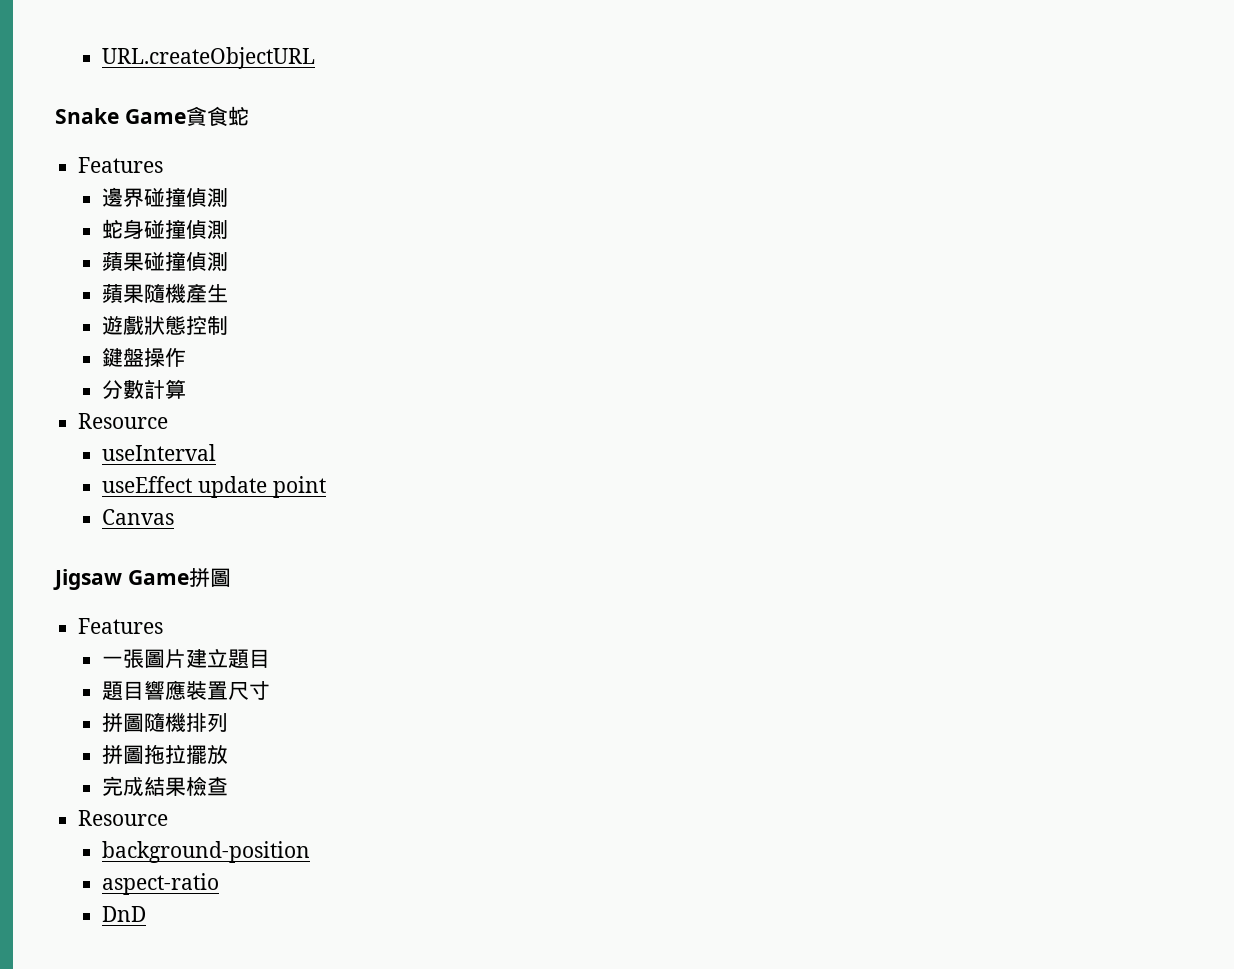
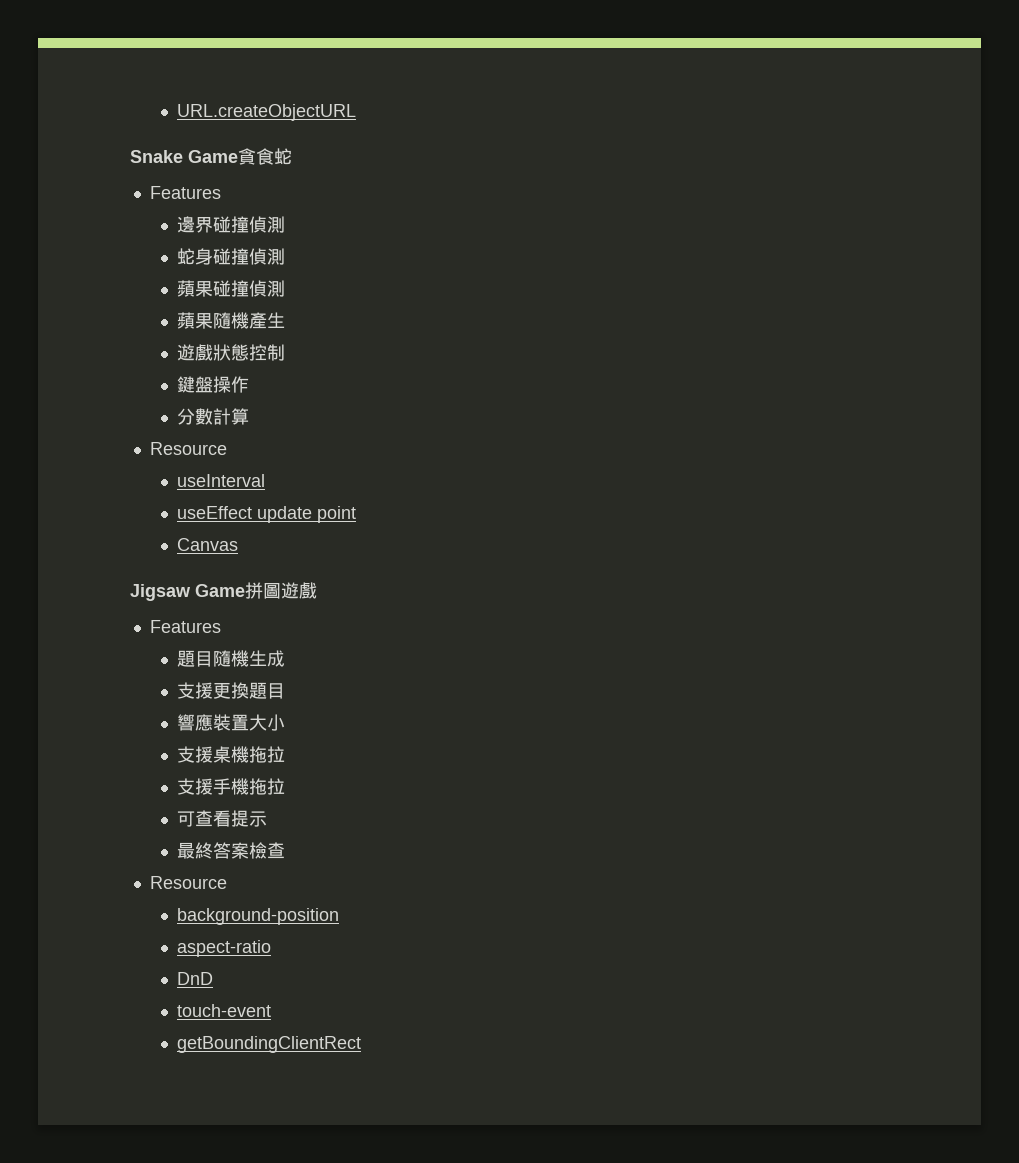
- Jigsaw Game拼圖
+ Jigsaw Game拼圖遊戲
  Features
- 一張圖片建立題目
+ 題目隨機生成
+ 支援更換題目
- 題目響應裝置尺寸
- 拼圖隨機排列
- 拼圖拖拉擺放
- 完成結果檢查
+ 響應裝置大小
+ 支援桌機拖拉
+ 支援手機拖拉
+ 可查看提示
+ 最終答案檢查
+ touch-event
+ getBoundingClientRect

